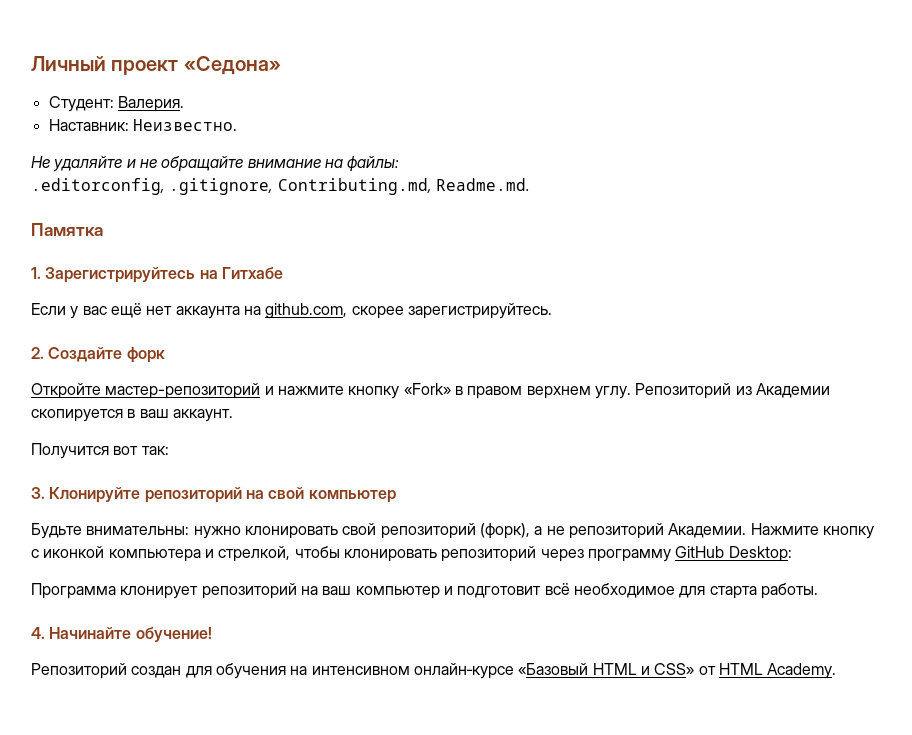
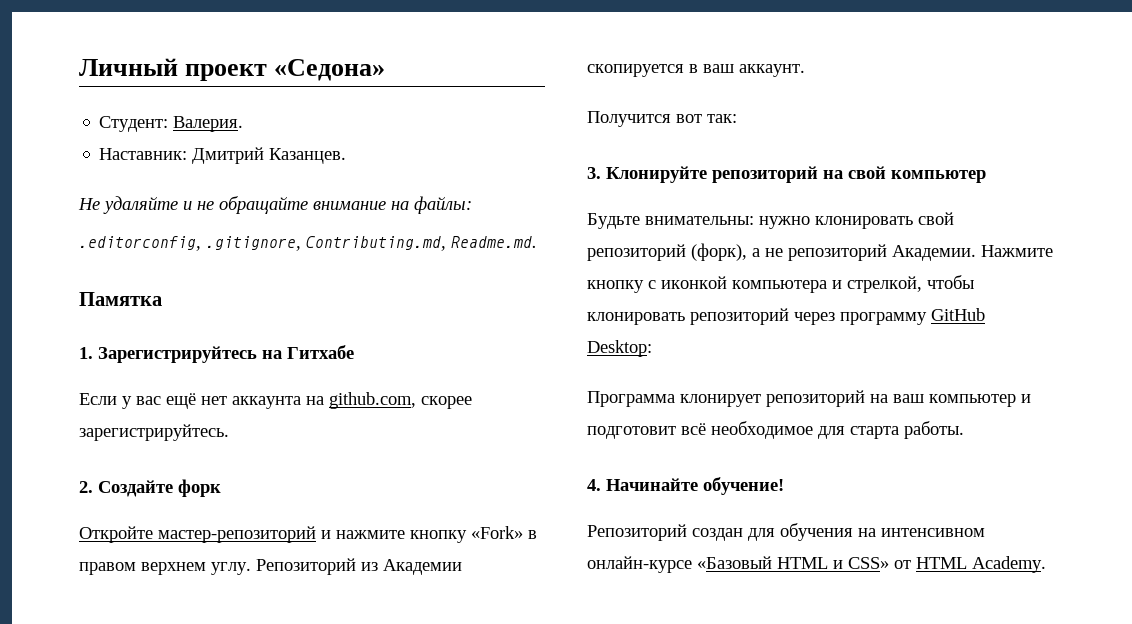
- Наставник: Неизвестно.
+ Наставник: Дмитрий Казанцев.

